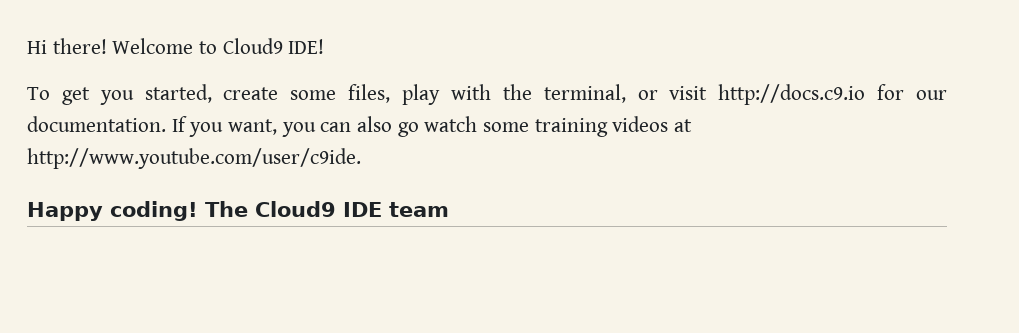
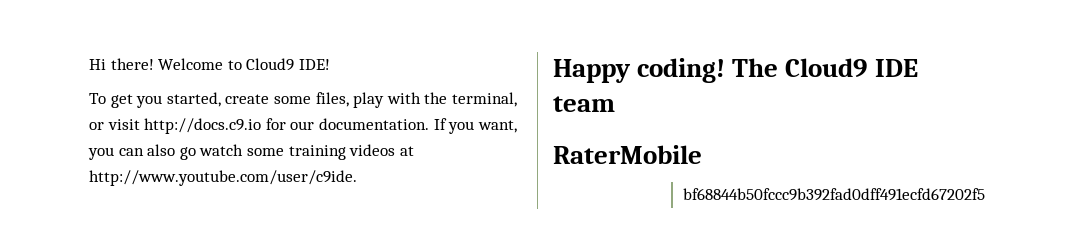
+ RaterMobile
+ bf68844b50fccc9b392fad0dff491ecfd67202f5

